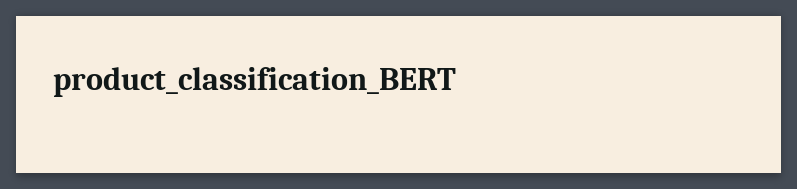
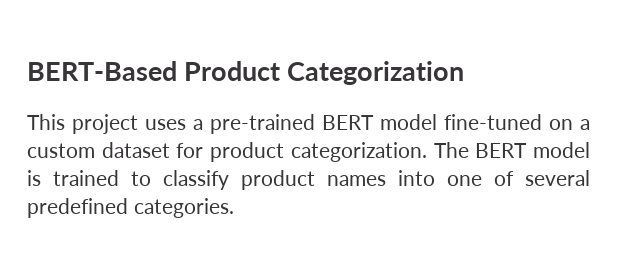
- product_classification_BERT
+ BERT-Based Product Categorization
+ This project uses a pre-trained BERT model fine-tuned on a custom dataset for product categorization. The BERT model is trained to classify product names into one of several predefined categories.

